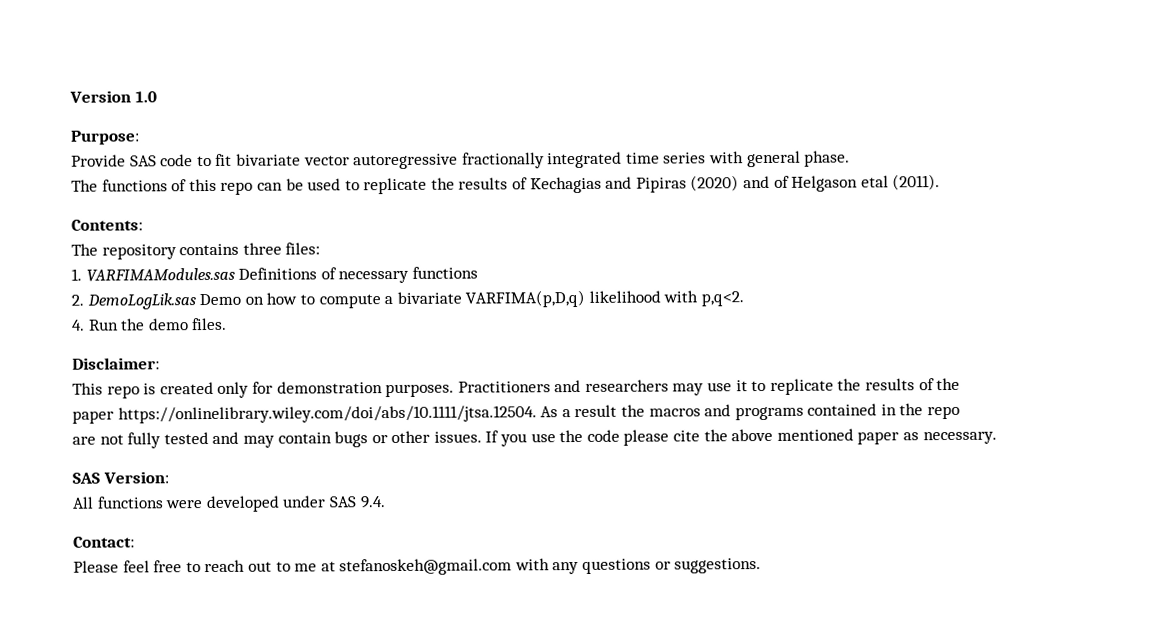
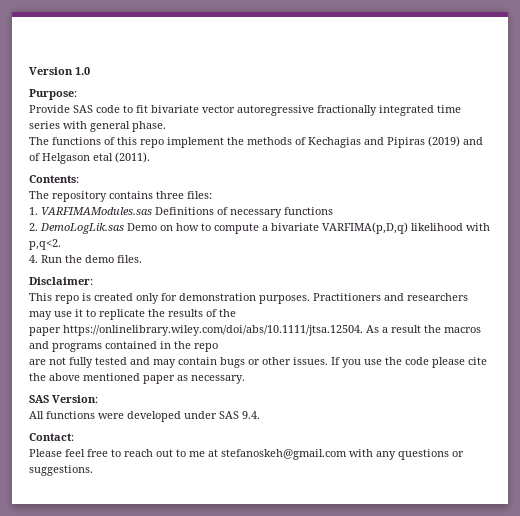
- The functions of this repo can be used to replicate the results of Kechagias and Pipiras (2020) and of Helgason etal (2011).
+ The functions of this repo implement the methods of Kechagias and Pipiras (2019) and of Helgason etal (2011).

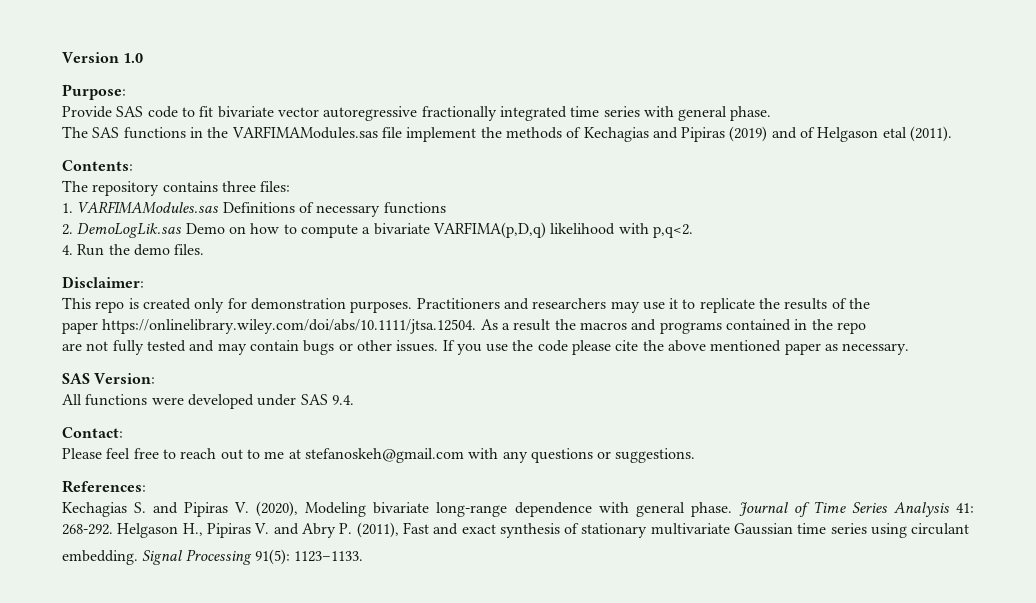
- The functions of this repo implement the methods of Kechagias and Pipiras (2019) and of Helgason etal (2011).
+ The SAS functions in the VARFIMAModules.sas file implement the methods of Kechagias and Pipiras (2019) and of Helgason etal (2011).
+ References:
+ Kechagias S. and Pipiras V. (2020), Modeling bivariate long‐range dependence with general phase. Journal of Time Series Analysis 41: 268-292. Helgason H., Pipiras V. and Abry P. (2011), Fast and exact synthesis of stationary multivariate Gaussian time series using circulant
+ embedding. Signal Processing 91(5): 1123–1133.

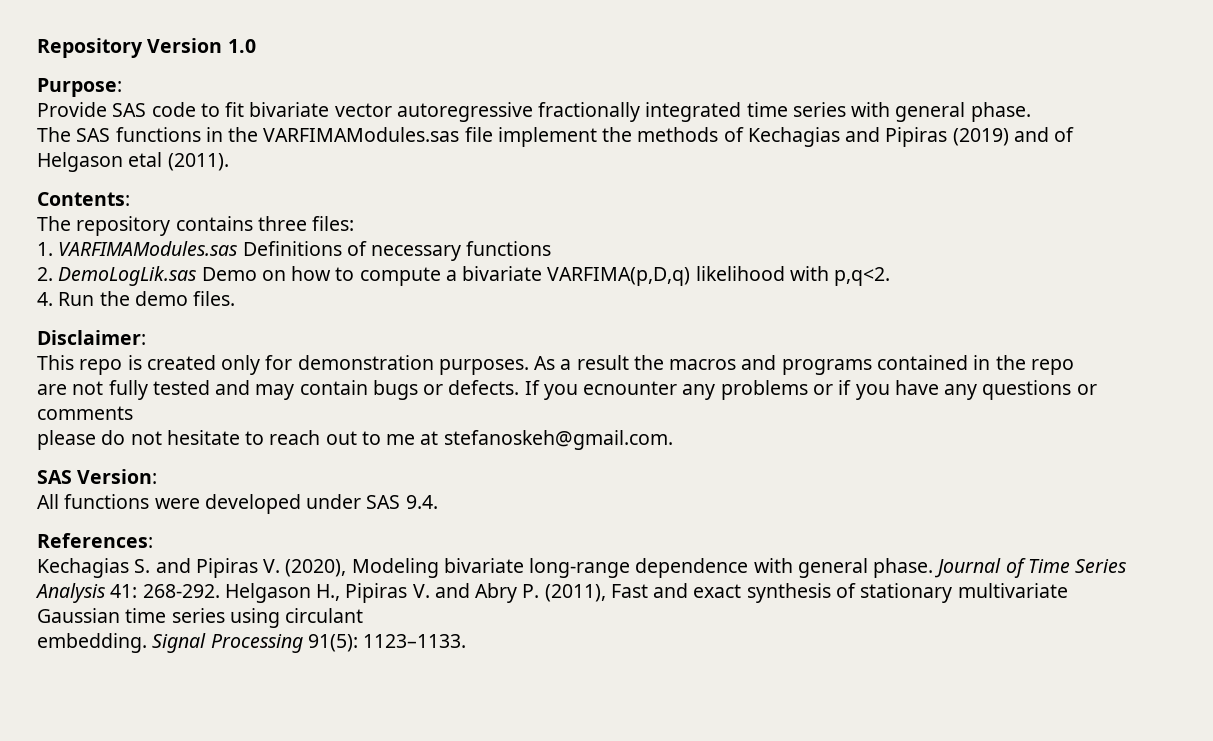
- Version 1.0
+ Repository Version 1.0
- Practitioners and researchers may use it to replicate the results of the
- paper https://onlinelibrary.wiley.com/doi/abs/10.1111/jtsa.12504. As a result the macros and programs contained in the repo
+ As a result the macros and programs contained in the repo
- are not fully tested and may contain bugs or other issues. If you use the code please cite the above mentioned paper as necessary.
+ are not fully tested and may contain bugs or defects. If you ecnounter any problems or if you have any questions or comments
+ please do not hesitate to reach out to me at stefanoskeh@gmail.com.
- Contact:
- Please feel free to reach out to me at stefanoskeh@gmail.com with any questions or suggestions.

